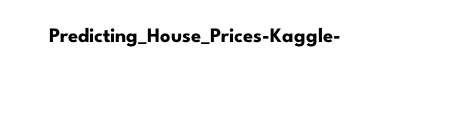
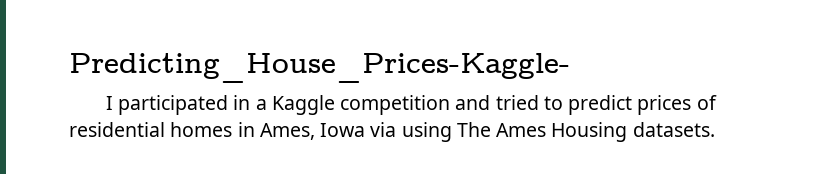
+ I participated in a Kaggle competition and tried to predict prices of residential homes in Ames, Iowa via using The Ames Housing datasets.

